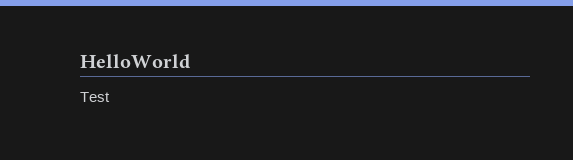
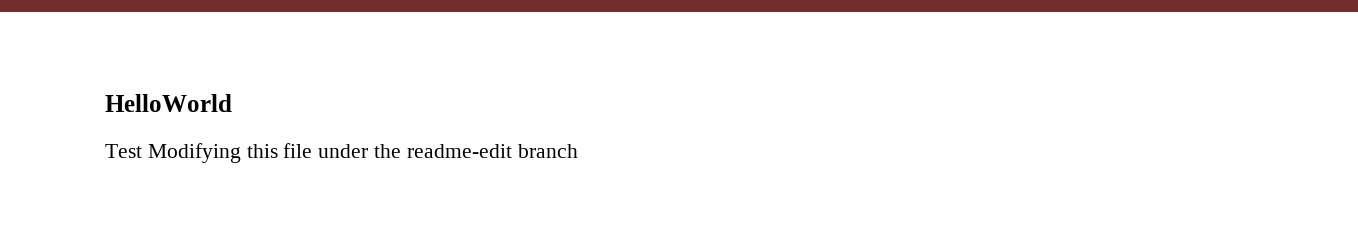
- Test
+ Test Modifying this file under the readme-edit branch

